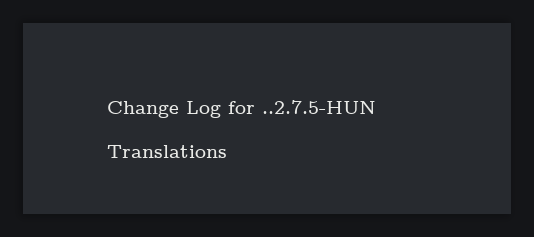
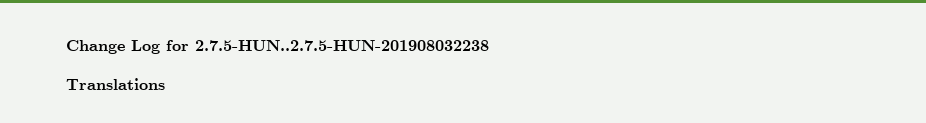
- Change Log for ..2.7.5-HUN
+ Change Log for 2.7.5-HUN..2.7.5-HUN-201908032238

